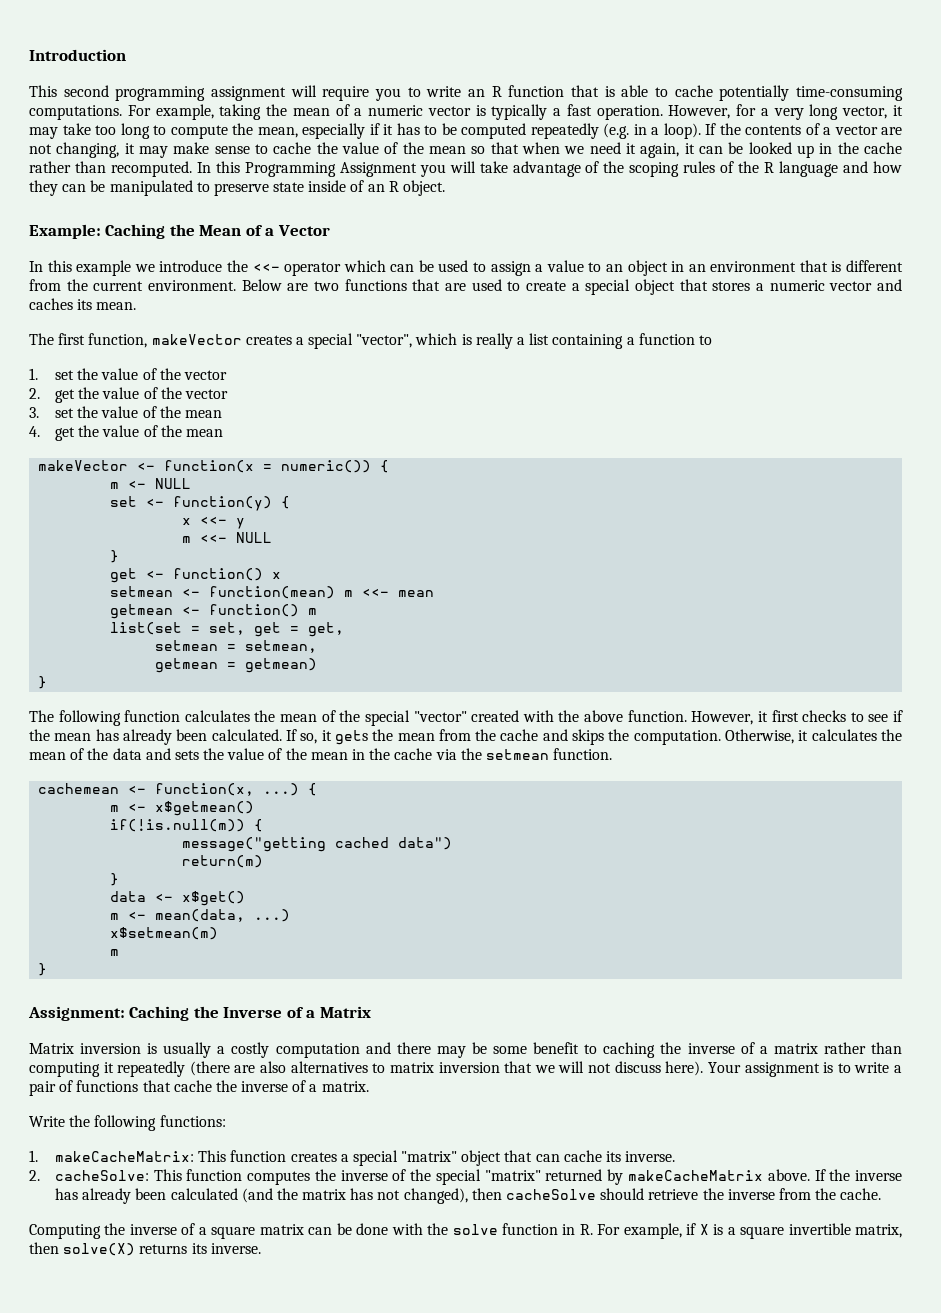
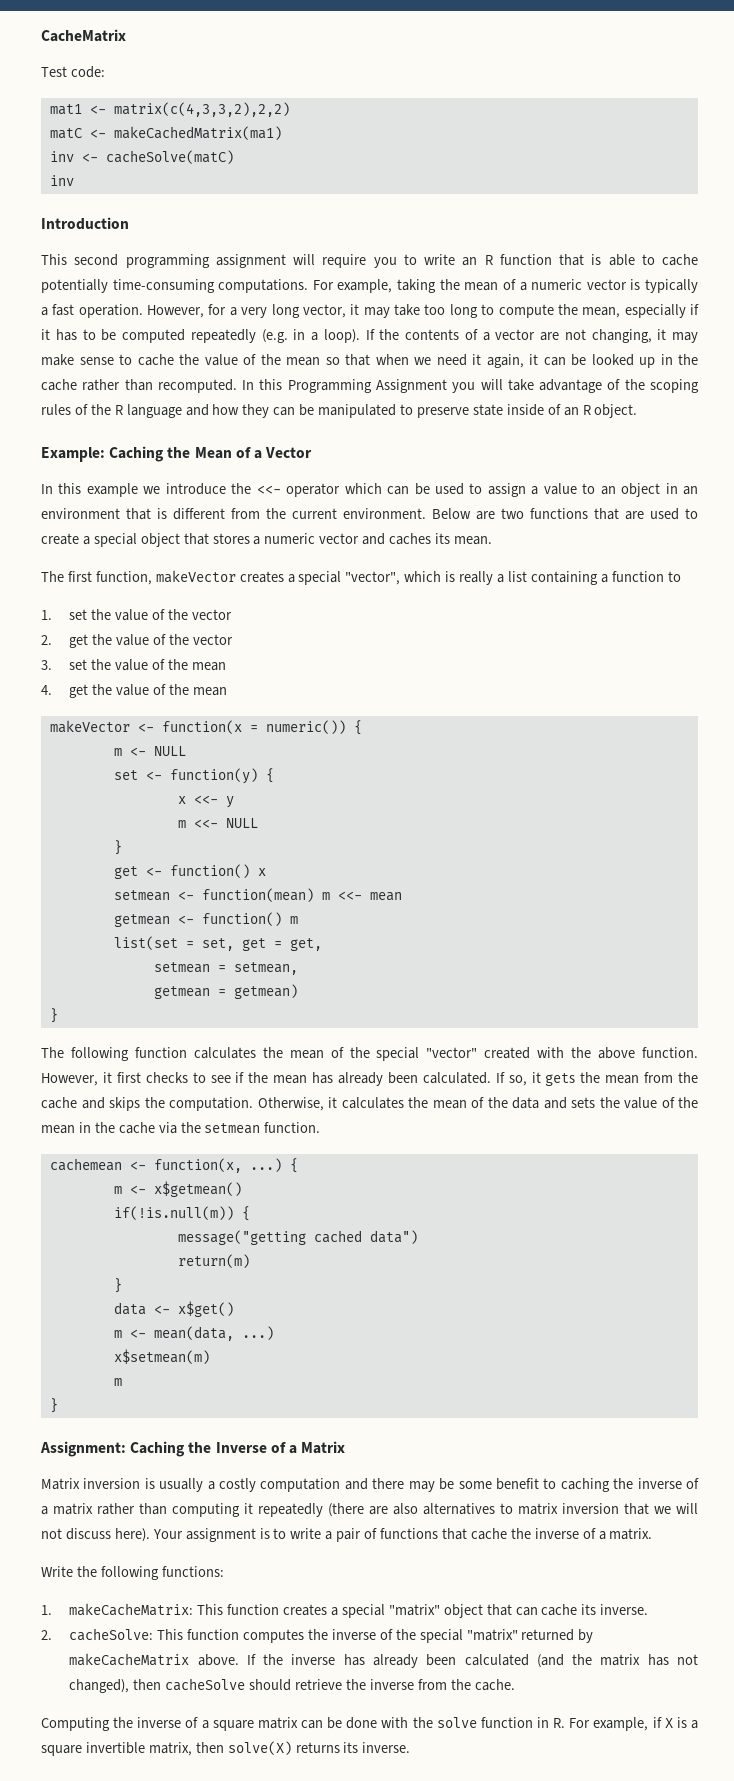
+ CacheMatrix
+ Test code:
+ mat1 <- matrix(c(4,3,3,2),2,2)
+ matC <- makeCachedMatrix(ma1)
+ inv <- cacheSolve(matC)
+ inv

